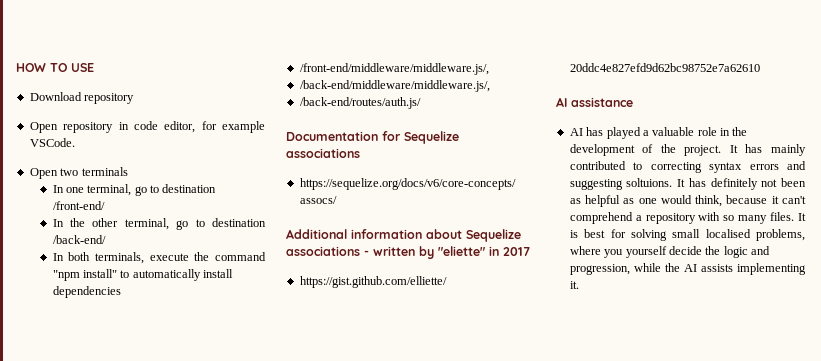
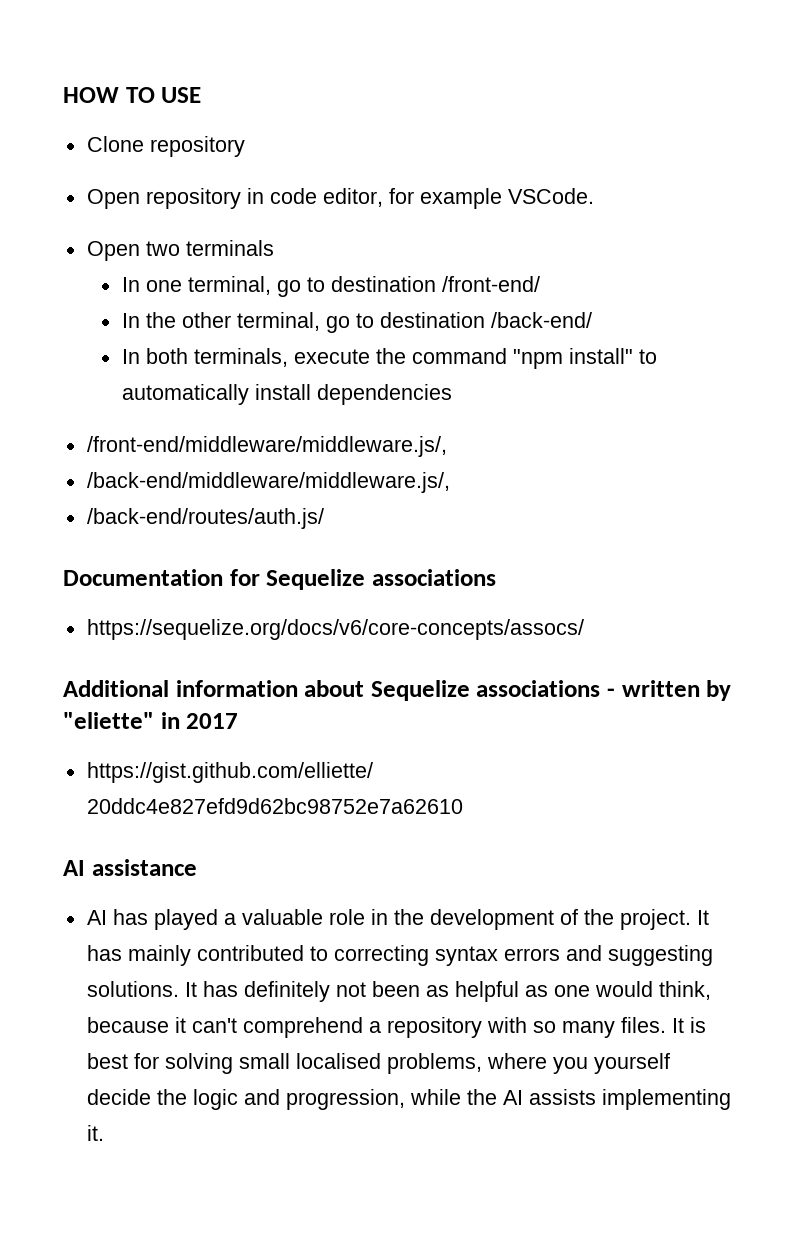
- Download repository
+ Clone repository
- It has mainly contributed to correcting syntax errors and suggesting soltuions.
+ It has mainly contributed to correcting syntax errors and suggesting solutions.

